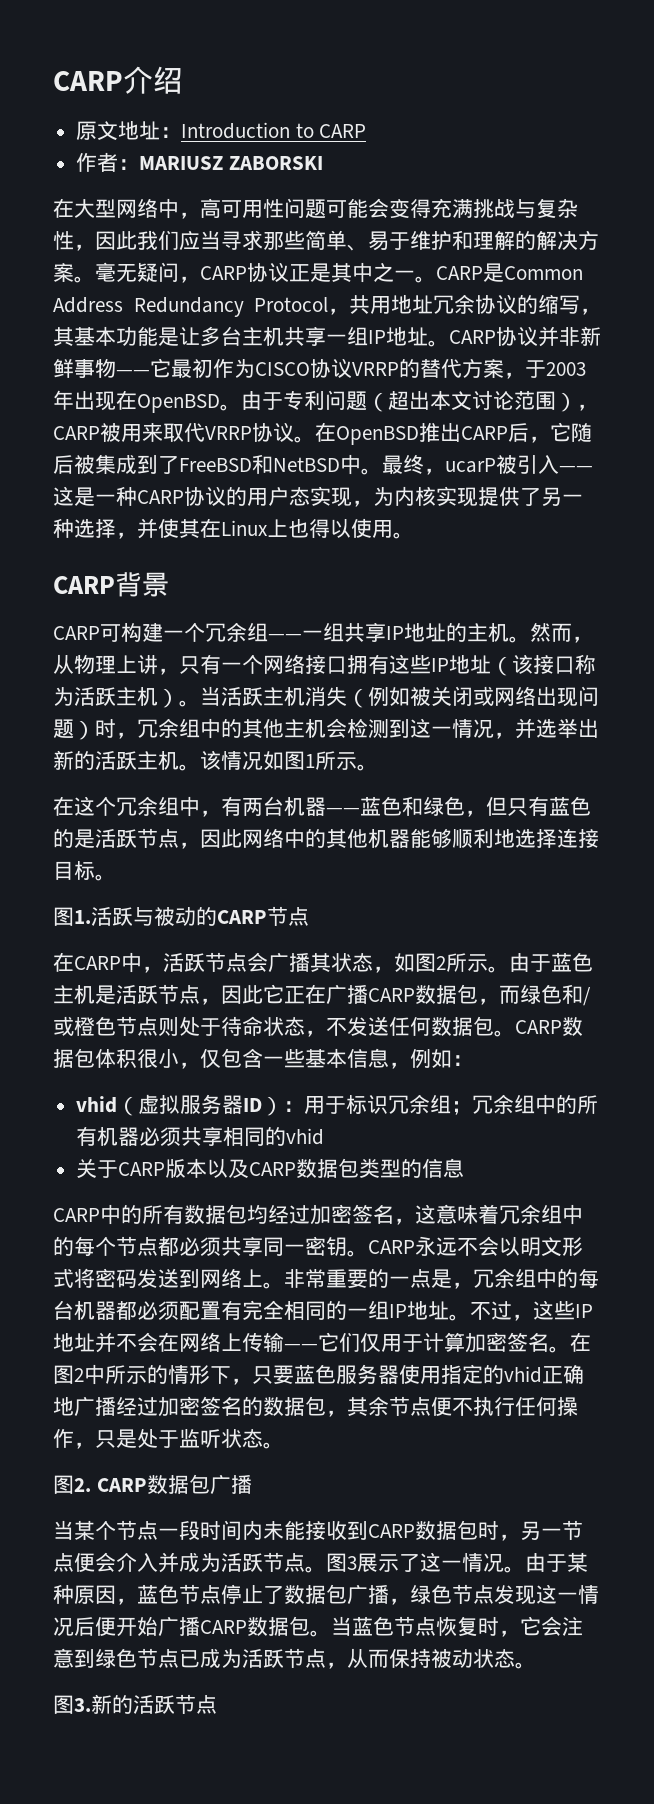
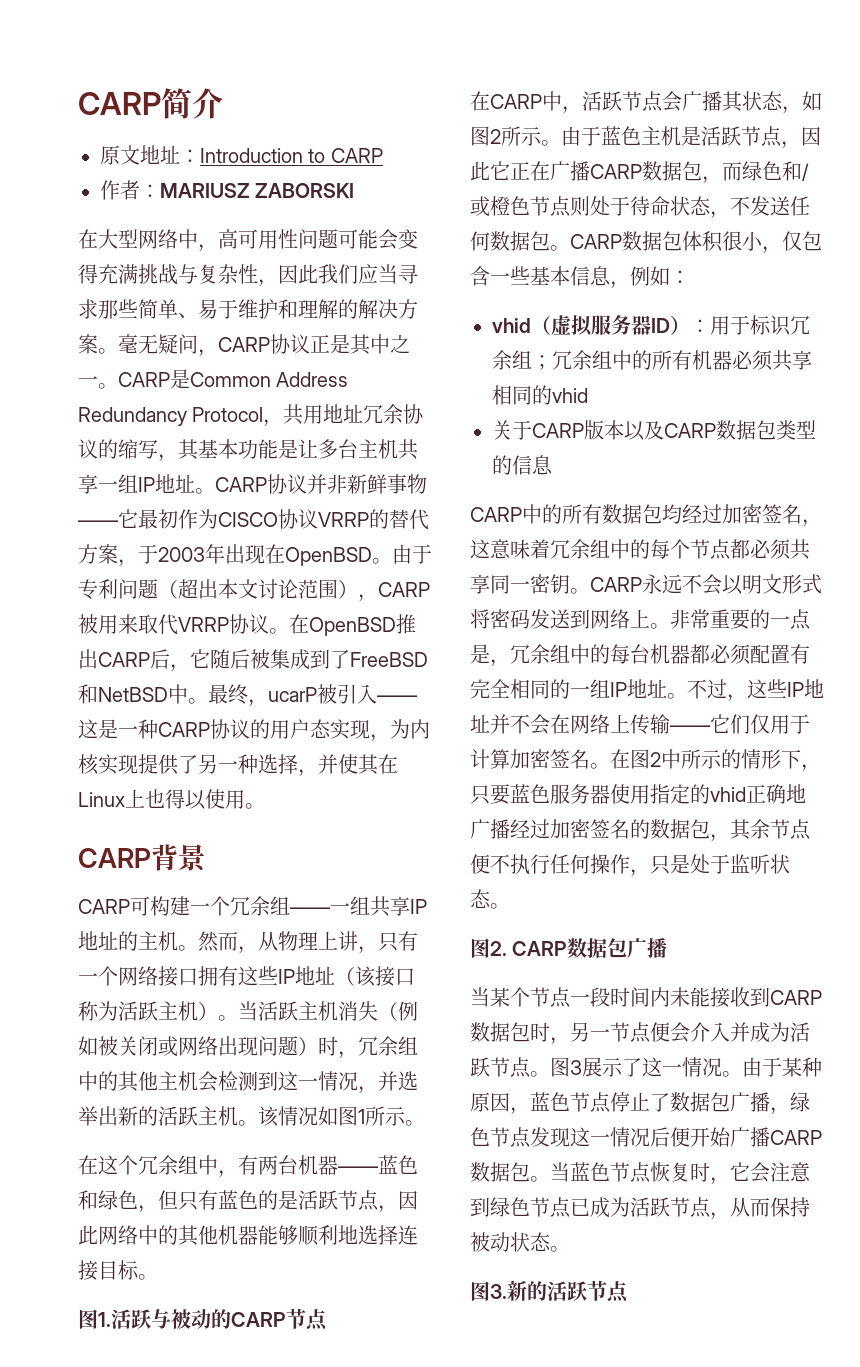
- CARP介绍
+ CARP简介

